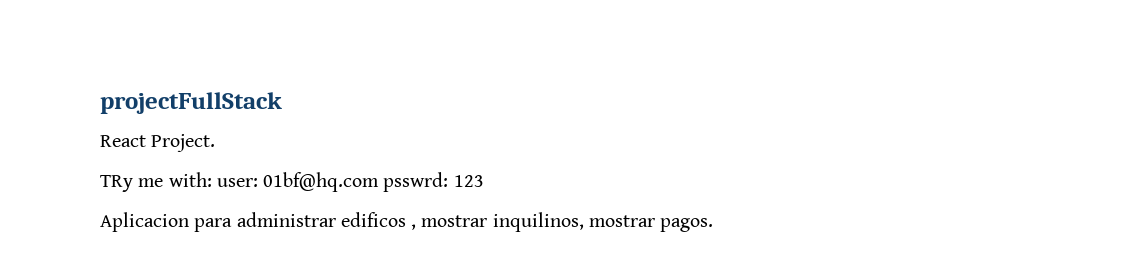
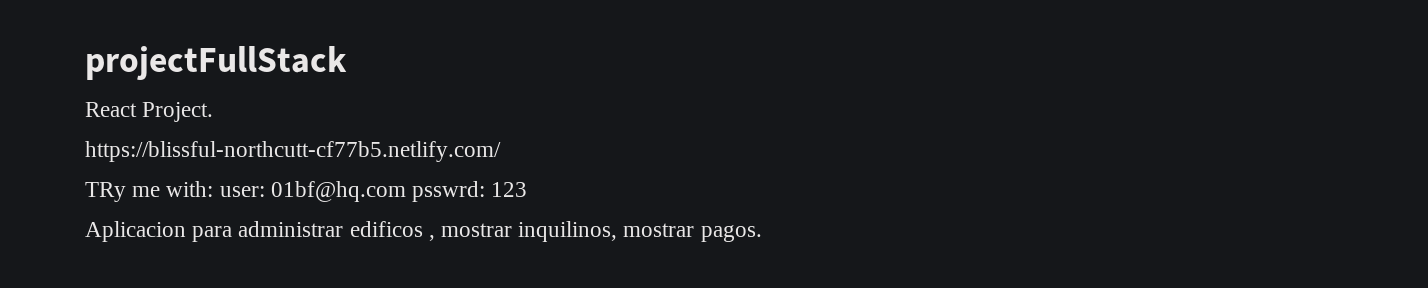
+ https://blissful-northcutt-cf77b5.netlify.com/

